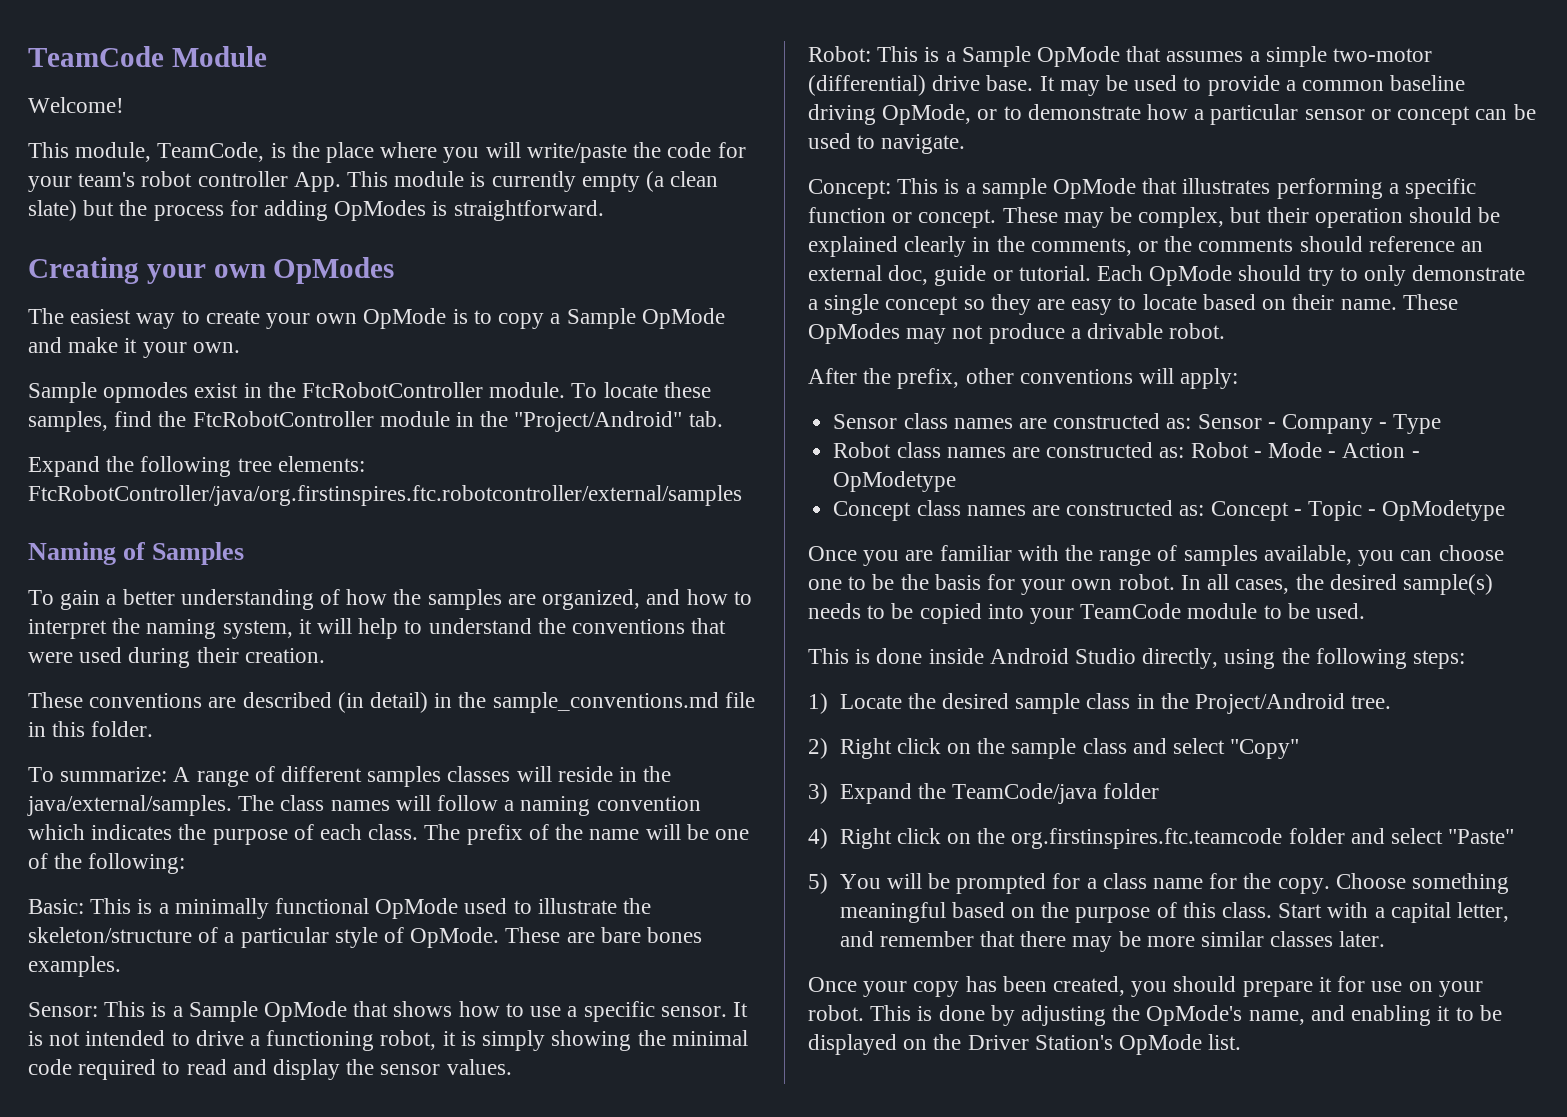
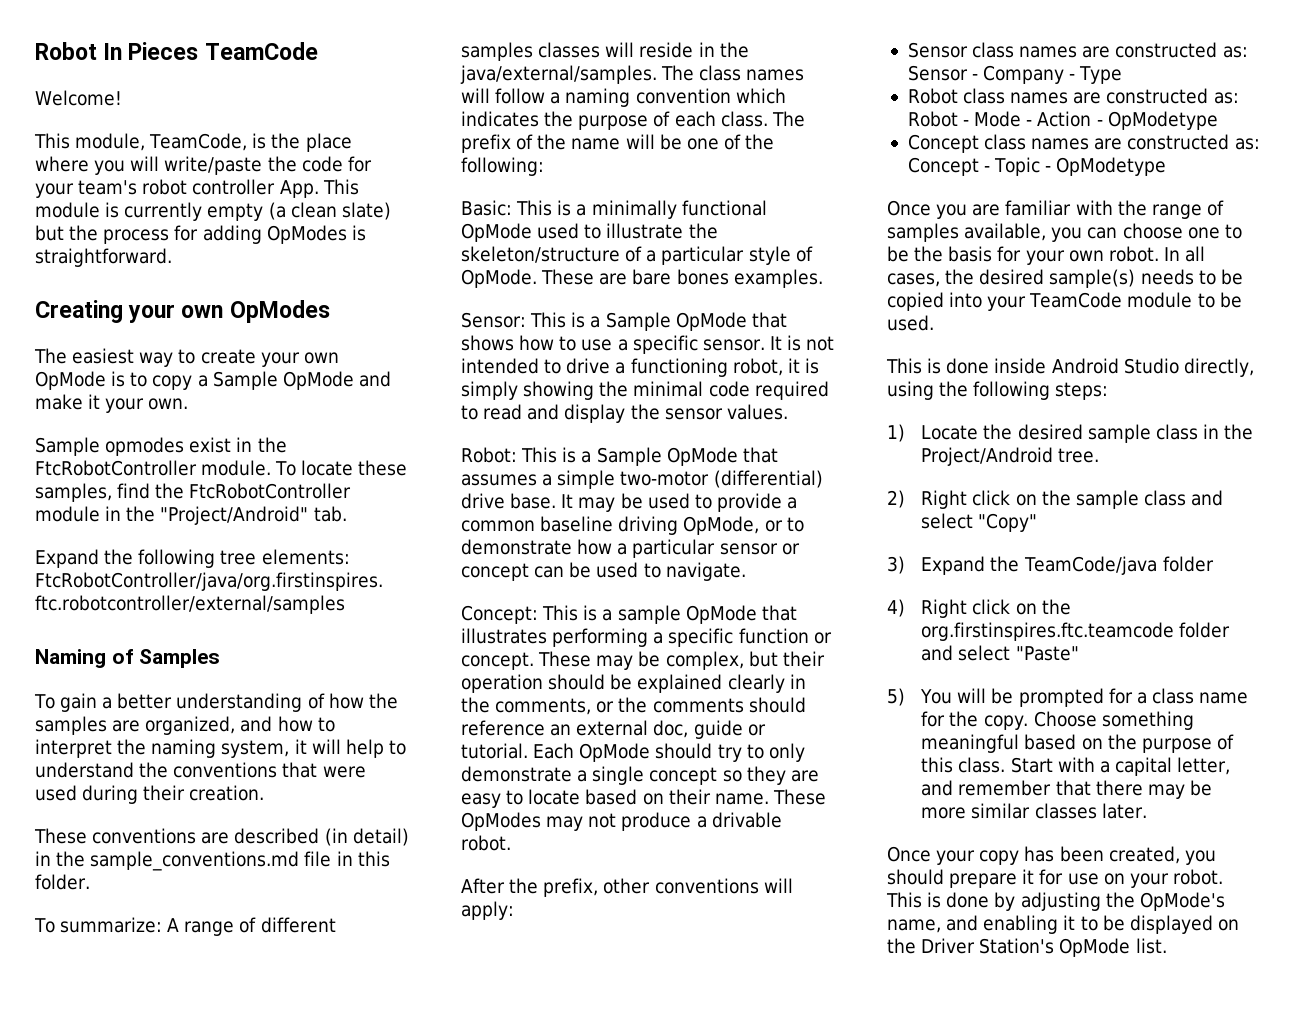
- TeamCode Module
+ Robot In Pieces TeamCode

